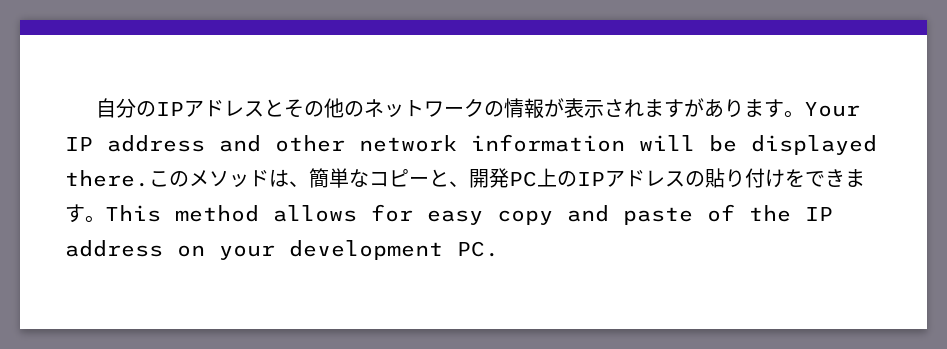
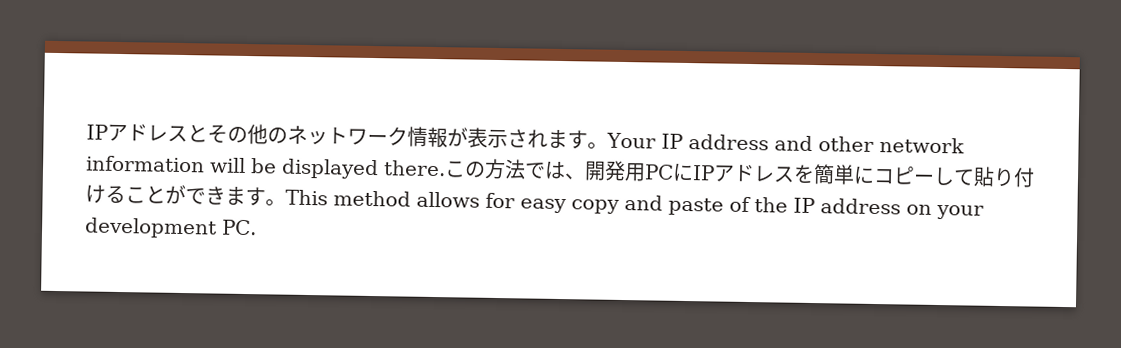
- 自分のIPアドレスとその他のネットワークの情報が表示されますがあります。
+ IPアドレスとその他のネットワーク情報が表示されます。
- このメソッドは、簡単なコピーと、開発PC上のIPアドレスの貼り付けをできます。
+ この方法では、開発用PCにIPアドレスを簡単にコピーして貼り付けることができます。

